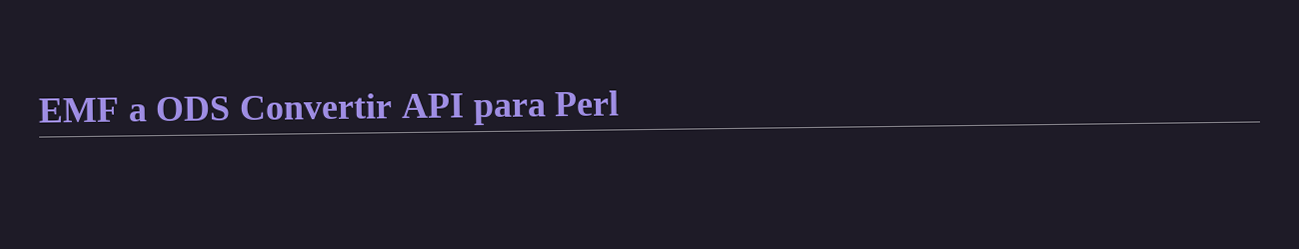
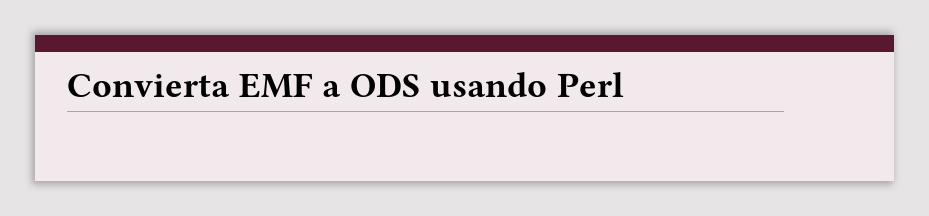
- EMF a ODS Convertir API para Perl
+ Convierta EMF a ODS usando Perl

